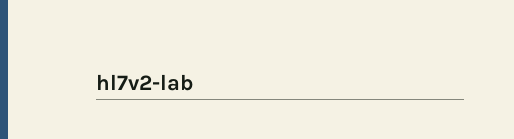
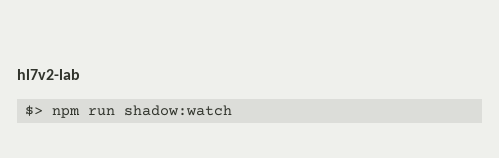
+ $> npm run shadow:watch

